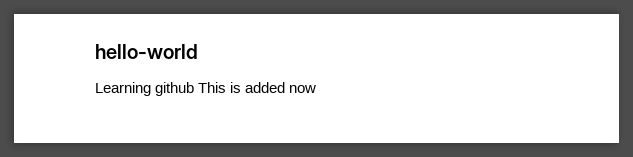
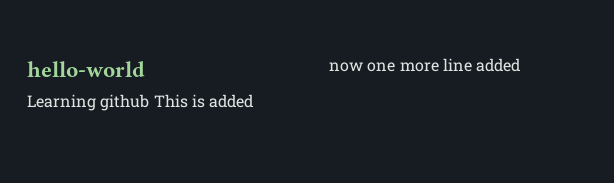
- Learning github This is added now
+ Learning github This is added now one more line added

